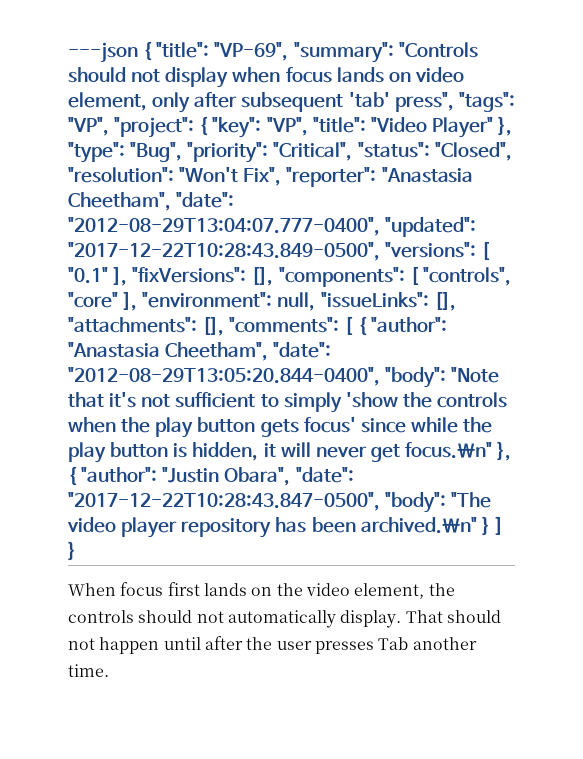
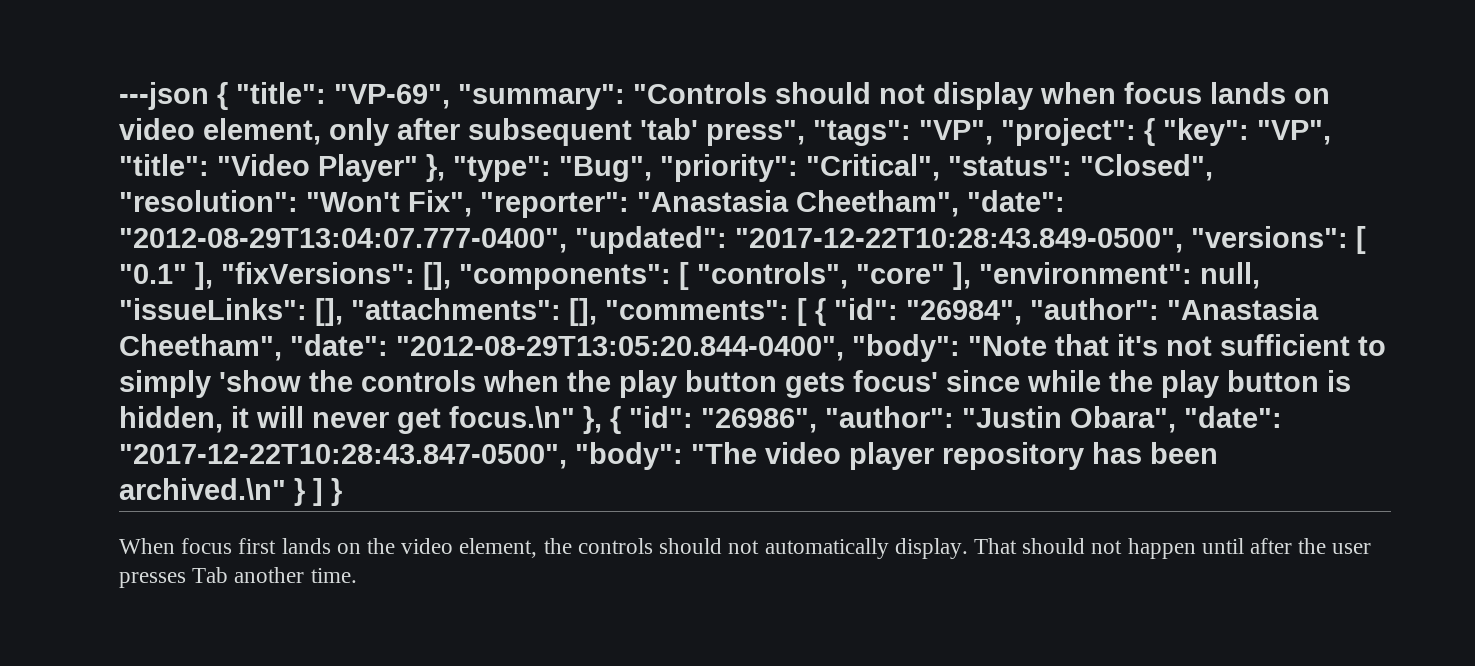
- [ { "author":
+ [ { "id": "26984", "author":
- "Note that it's not sufficient to simply 'show the controls when the play button gets focus' since while the play button is hidden, it will never get focus.\n" }, { "author":
+ "Note that it's not sufficient to simply 'show the controls when the play button gets focus' since while the play button is hidden, it will never get focus.\n" }, { "id": "26986", "author":

